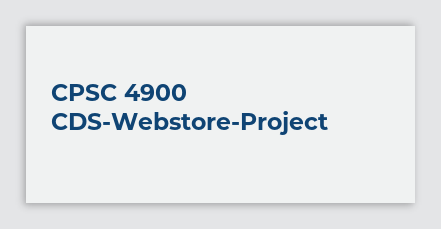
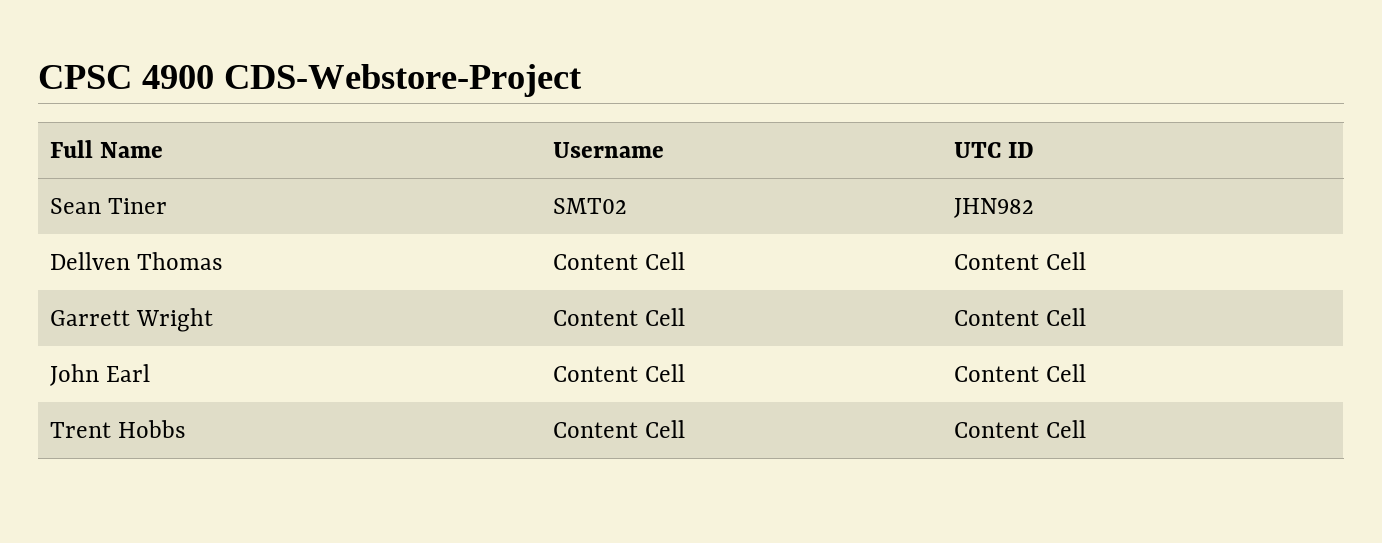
+ Full Name | Username | UTC ID
+ Sean Tiner | SMT02 | JHN982
+ Dellven Thomas | Content Cell | Content Cell
+ Garrett Wright | Content Cell | Content Cell
+ John Earl | Content Cell | Content Cell
+ Trent Hobbs | Content Cell | Content Cell

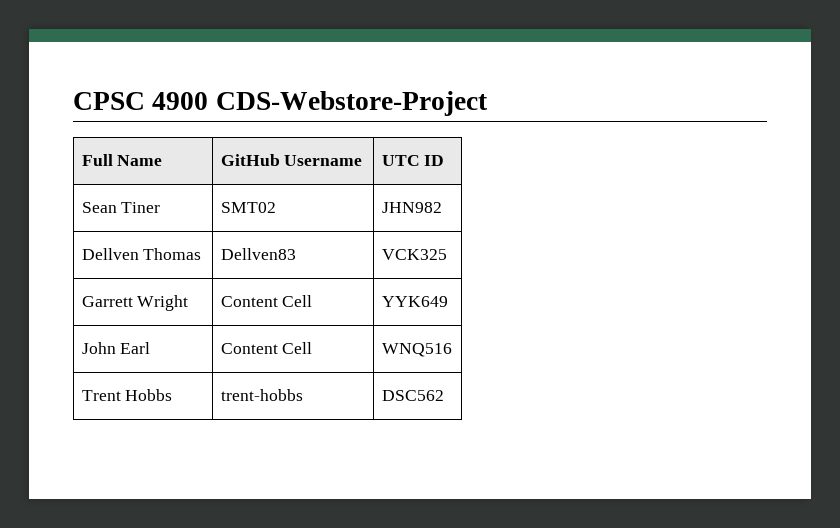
- Full Name | Username | UTC ID
+ Full Name | GitHub Username | UTC ID
- Dellven Thomas | Content Cell | Content Cell
+ Dellven Thomas | Dellven83 | VCK325
- Garrett Wright | Content Cell | Content Cell
+ Garrett Wright | Content Cell | YYK649
- John Earl | Content Cell | Content Cell
+ John Earl | Content Cell | WNQ516
- Trent Hobbs | Content Cell | Content Cell
+ Trent Hobbs | trent-hobbs | DSC562

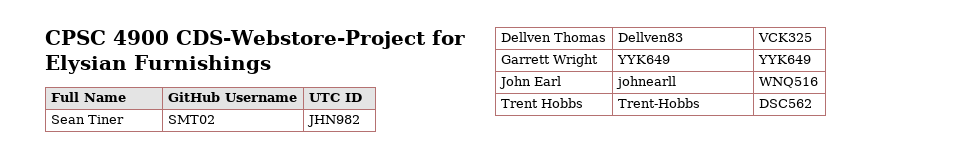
- CPSC 4900 CDS-Webstore-Project
+ CPSC 4900 CDS-Webstore-Project for Elysian Furnishings
- Garrett Wright | Content Cell | YYK649
+ Garrett Wright | YYK649 | YYK649
- John Earl | Content Cell | WNQ516
+ John Earl | johnearll | WNQ516
- Trent Hobbs | trent-hobbs | DSC562
+ Trent Hobbs | Trent-Hobbs | DSC562

